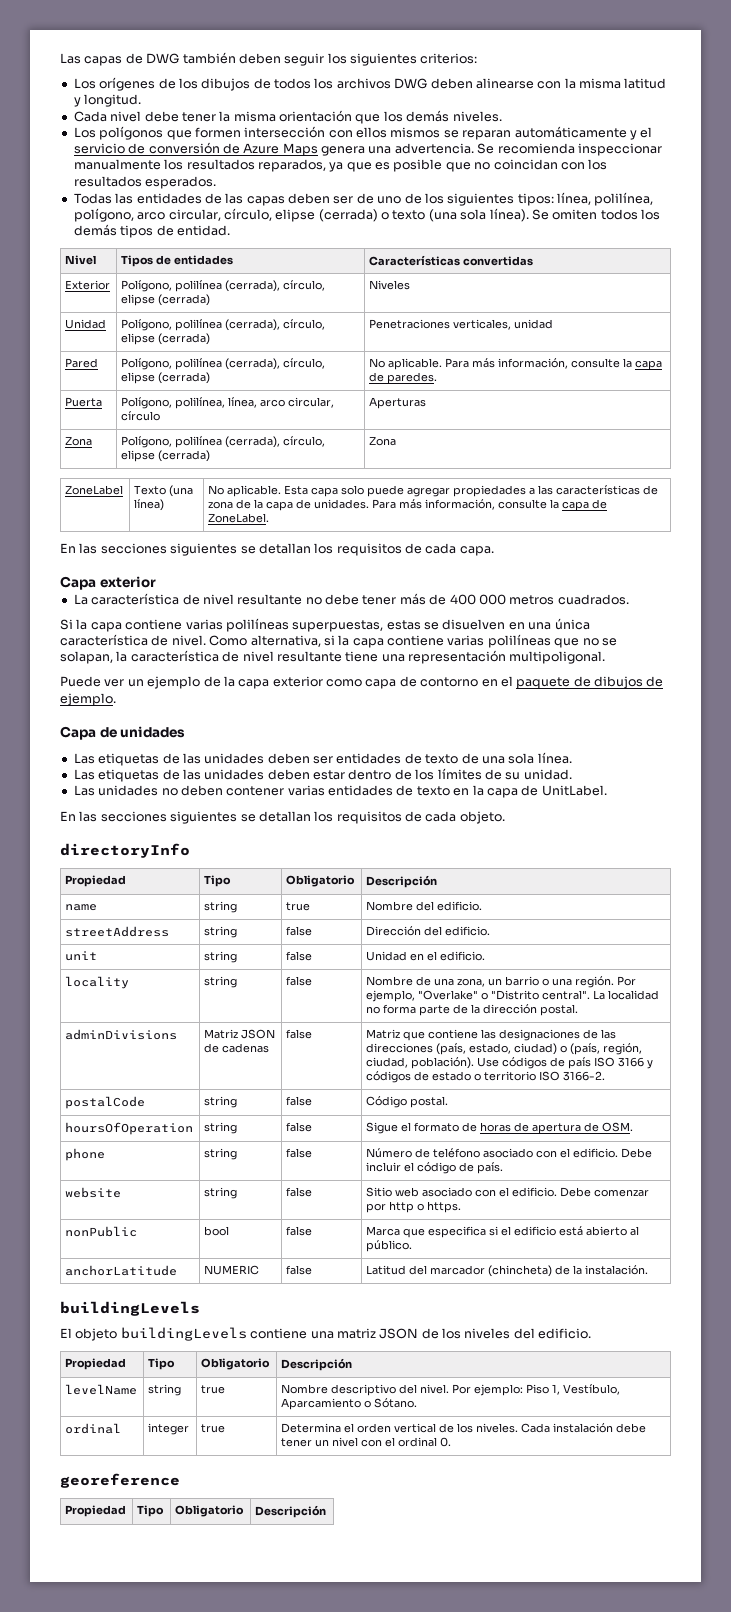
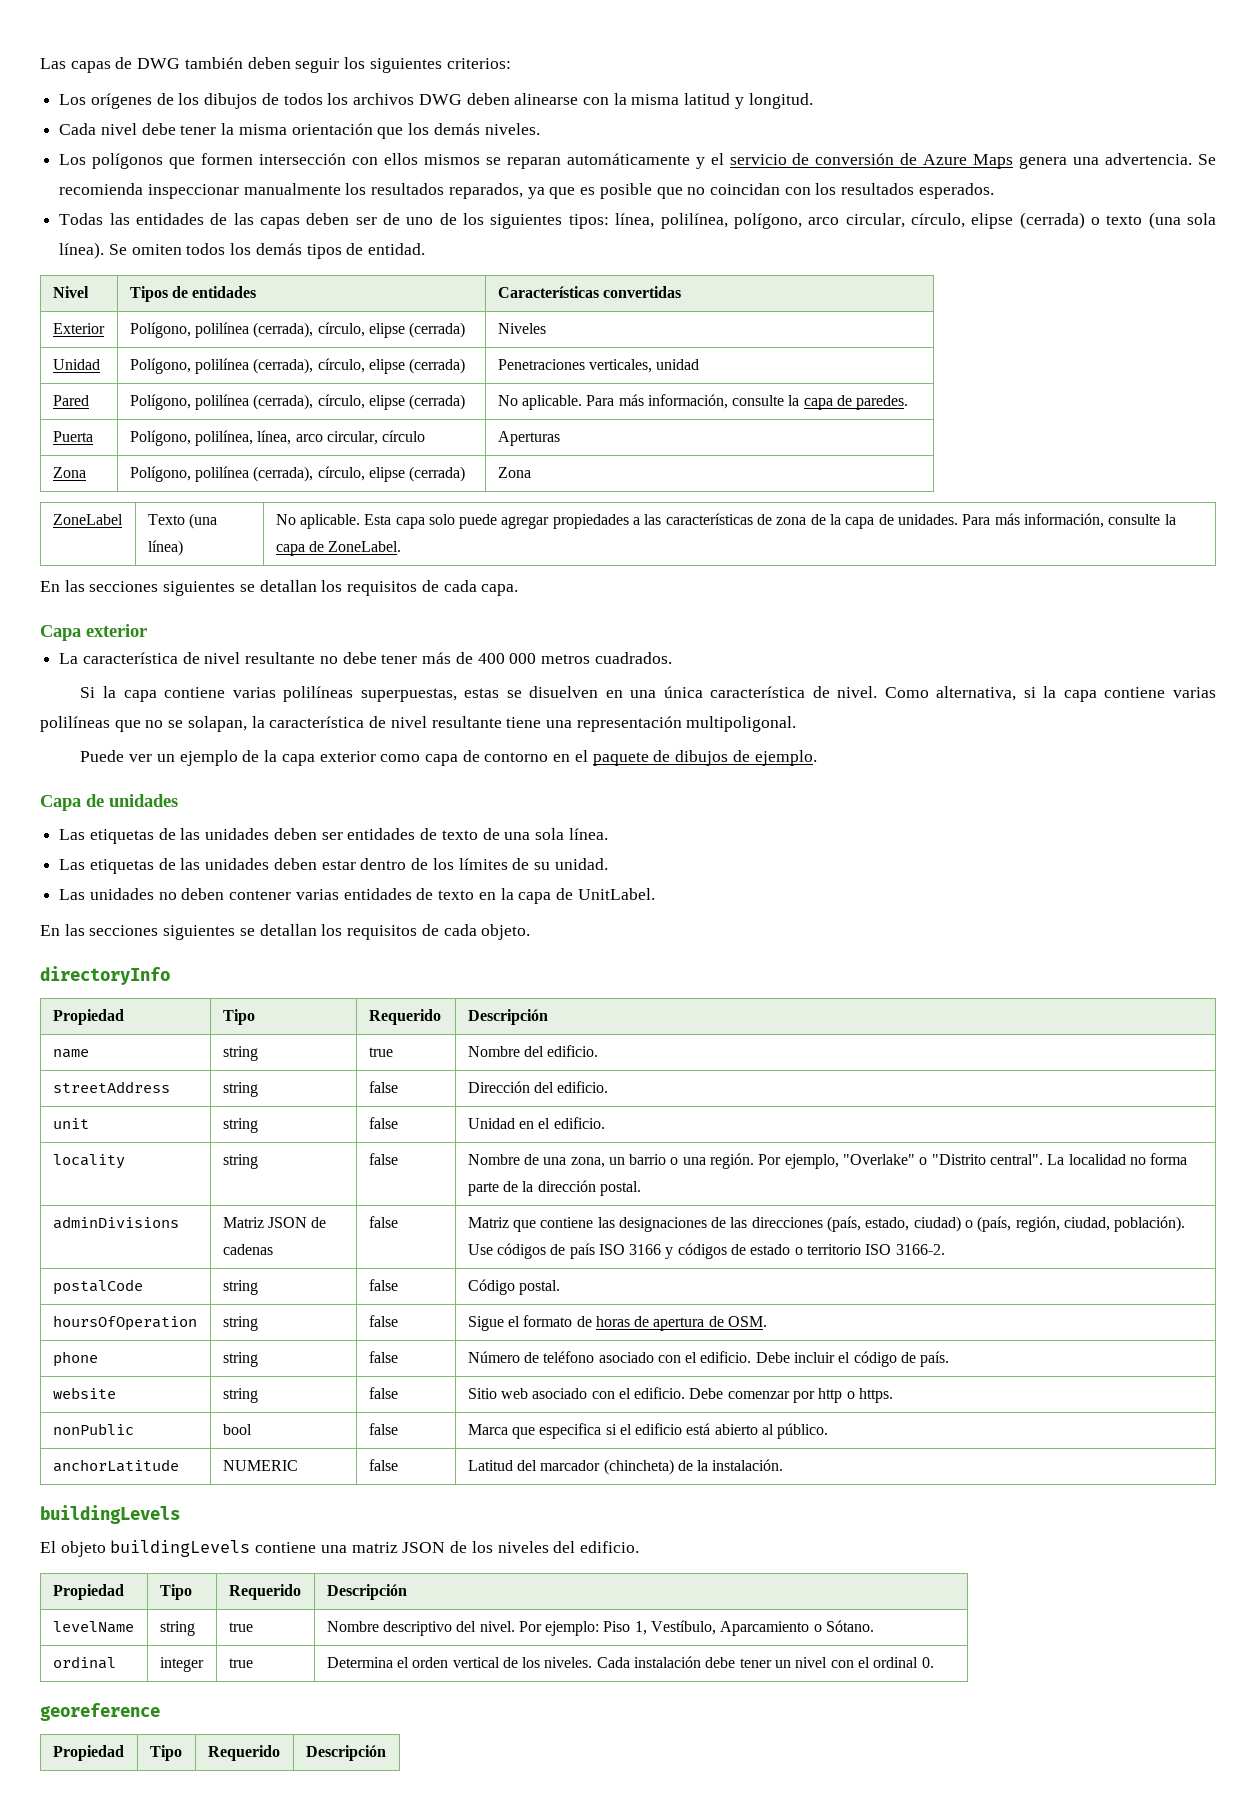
  directoryInfo
- Propiedad | Tipo | Obligatorio | Descripción
+ Propiedad | Tipo | Requerido | Descripción
  El objeto buildingLevels contiene una matriz JSON de los niveles del edificio.
- Propiedad | Tipo | Obligatorio | Descripción
+ Propiedad | Tipo | Requerido | Descripción
  georeference
- Propiedad | Tipo | Obligatorio | Descripción
+ Propiedad | Tipo | Requerido | Descripción

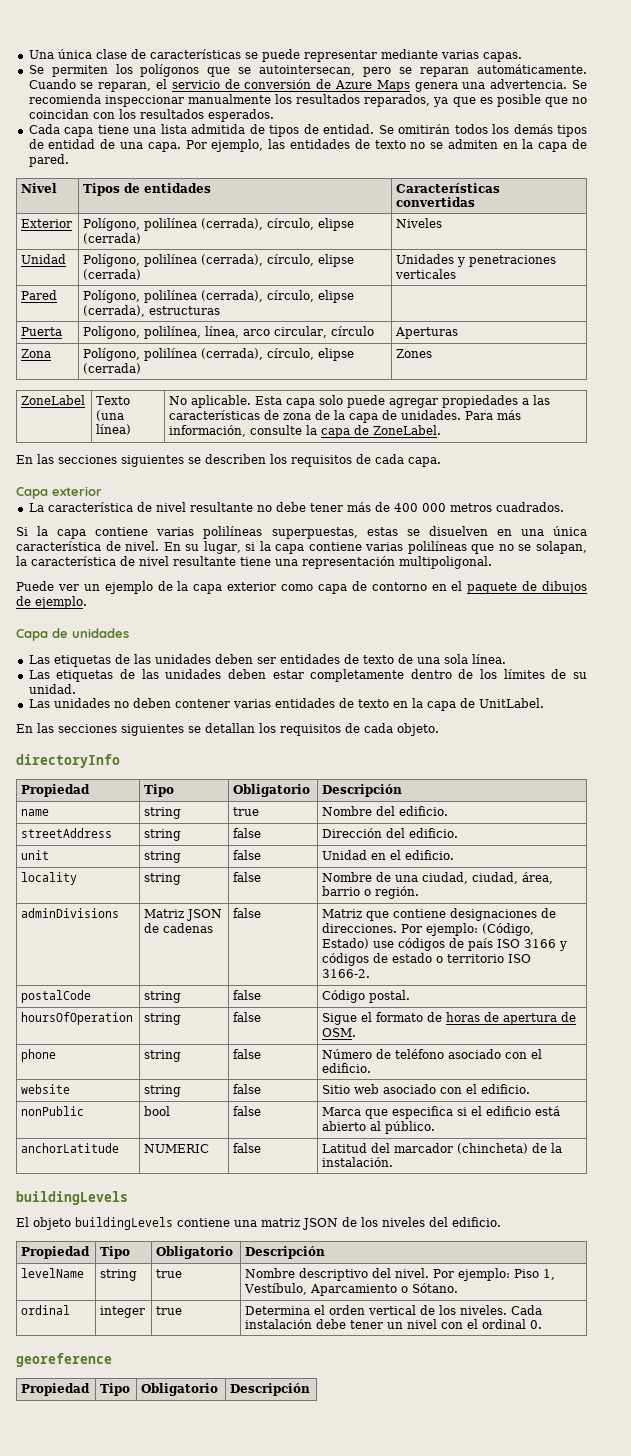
- Las capas de DWG también deben seguir los siguientes criterios:
- Los orígenes de los dibujos de todos los archivos DWG deben alinearse con la misma latitud y longitud.
- Cada nivel debe tener la misma orientación que los demás niveles.
- Los polígonos que formen intersección con ellos mismos se reparan automáticamente y el servicio de conversión de Azure Maps genera una advertencia.
+ Una única clase de características se puede representar mediante varias capas.
+ Se permiten los polígonos que se autointersecan, pero se reparan automáticamente. Cuando se reparan, el servicio de conversión de Azure Maps genera una advertencia.
- Todas las entidades de las capas deben ser de uno de los siguientes tipos: línea, polilínea, polígono, arco circular, círculo, elipse (cerrada) o texto (una sola línea). Se omiten todos los demás tipos de entidad.
+ Cada capa tiene una lista admitida de tipos de entidad. Se omitirán todos los demás tipos de entidad de una capa. Por ejemplo, las entidades de texto no se admiten en la capa de pared.
- Unidad | Polígono, polilínea (cerrada), círculo, elipse (cerrada) | Penetraciones verticales, unidad
+ Unidad | Polígono, polilínea (cerrada), círculo, elipse (cerrada) | Unidades y penetraciones verticales
- Pared | Polígono, polilínea (cerrada), círculo, elipse (cerrada) | No aplicable. Para más información, consulte la capa de paredes.
+ Pared | Polígono, polilínea (cerrada), círculo, elipse (cerrada), estructuras |
- Zona | Polígono, polilínea (cerrada), círculo, elipse (cerrada) | Zona
+ Zona | Polígono, polilínea (cerrada), círculo, elipse (cerrada) | Zones
- En las secciones siguientes se detallan los requisitos de cada capa.
+ En las secciones siguientes se describen los requisitos de cada capa.
- Como alternativa, si la capa contiene varias polilíneas que no se solapan, la característica de nivel resultante tiene una representación multipoligonal.
+ En su lugar, si la capa contiene varias polilíneas que no se solapan, la característica de nivel resultante tiene una representación multipoligonal.
- Las etiquetas de las unidades deben estar dentro de los límites de su unidad.
+ Las etiquetas de las unidades deben estar completamente dentro de los límites de su unidad.
  directoryInfo
- Propiedad | Tipo | Requerido | Descripción
+ Propiedad | Tipo | Obligatorio | Descripción
- locality | string | false | Nombre de una zona, un barrio o una región. Por ejemplo, "Overlake" o "Distrito central". La localidad no forma parte de la dirección postal.
+ locality | string | false | Nombre de una ciudad, ciudad, área, barrio o región.
- adminDivisions | Matriz JSON de cadenas | false | Matriz que contiene las designaciones de las direcciones (país, estado, ciudad) o (país, región, ciudad, población). Use códigos de país ISO 3166 y códigos de estado o territorio ISO 3166-2.
+ adminDivisions | Matriz JSON de cadenas | false | Matriz que contiene designaciones de direcciones. Por ejemplo: (Código, Estado) use códigos de país ISO 3166 y códigos de estado o territorio ISO 3166-2.
- phone | string | false | Número de teléfono asociado con el edificio. Debe incluir el código de país.
+ phone | string | false | Número de teléfono asociado con el edificio.
- website | string | false | Sitio web asociado con el edificio. Debe comenzar por http o https.
+ website | string | false | Sitio web asociado con el edificio.
  El objeto buildingLevels contiene una matriz JSON de los niveles del edificio.
- Propiedad | Tipo | Requerido | Descripción
+ Propiedad | Tipo | Obligatorio | Descripción
  georeference
- Propiedad | Tipo | Requerido | Descripción
+ Propiedad | Tipo | Obligatorio | Descripción

